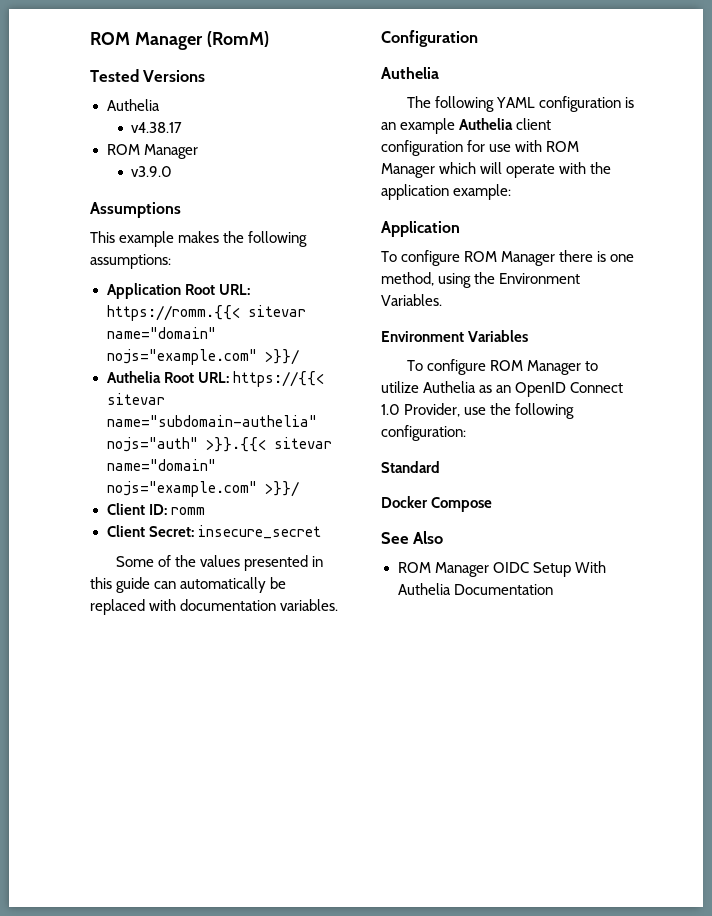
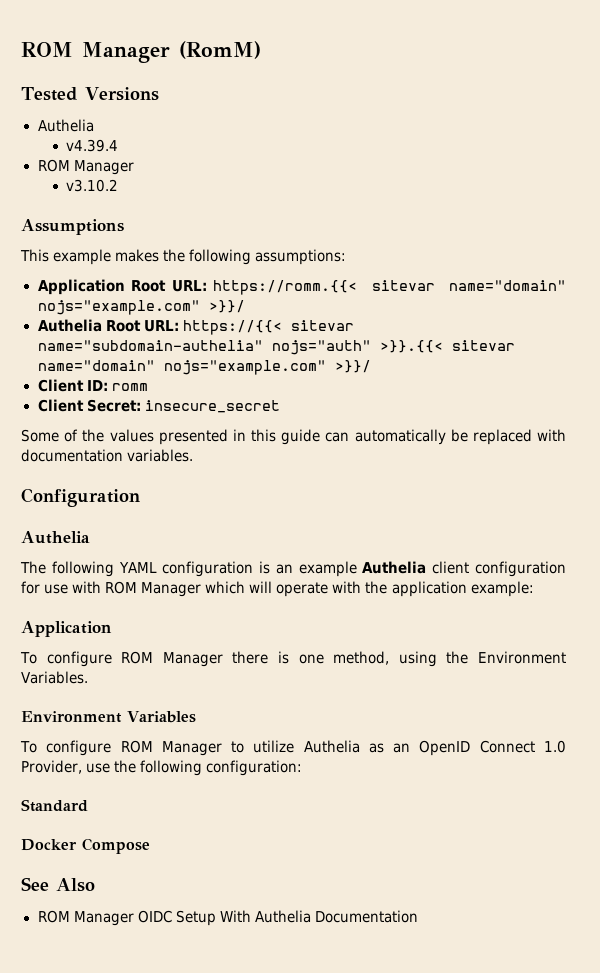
- v4.38.17
+ v4.39.4
- v3.9.0
+ v3.10.2

